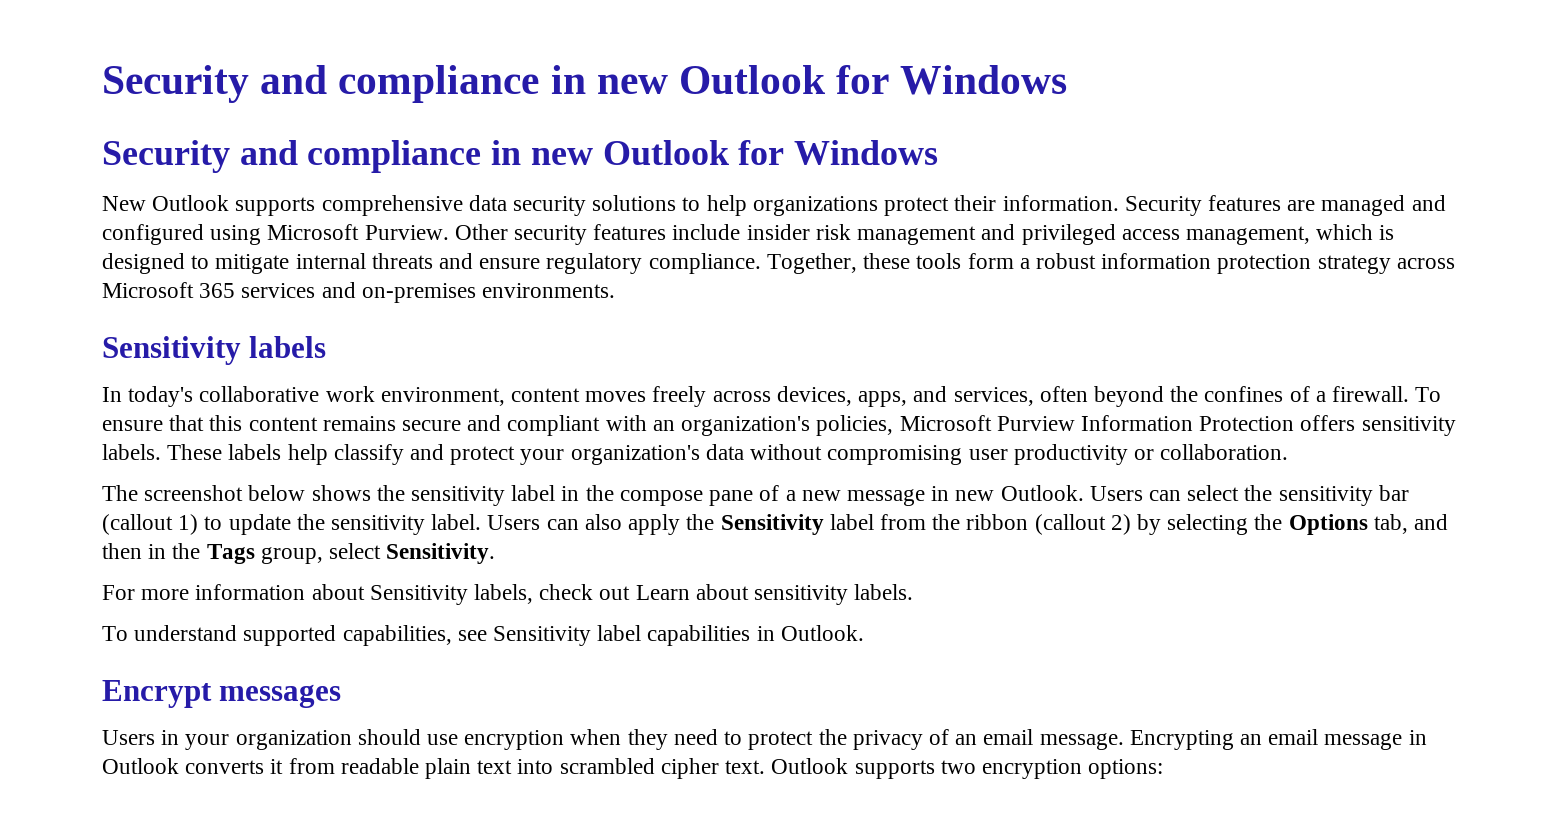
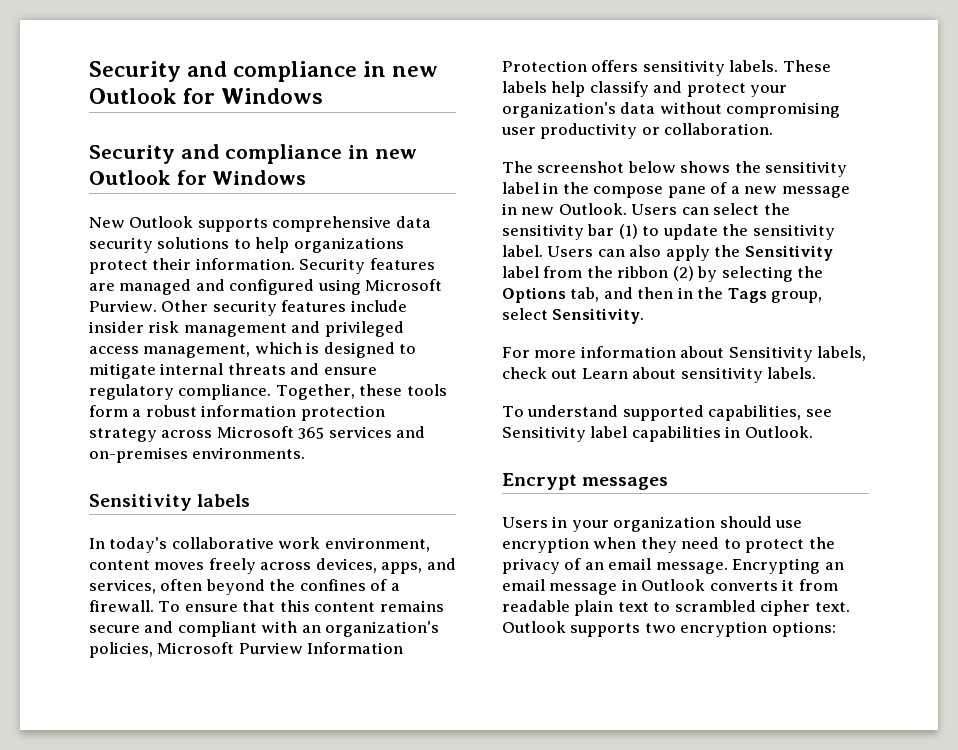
- Users can select the sensitivity bar (callout 1) to update the sensitivity label.
+ Users can select the sensitivity bar (1) to update the sensitivity label.
- Users can also apply the Sensitivity label from the ribbon (callout 2) by selecting the Options tab, and then in the Tags group, select Sensitivity.
+ Users can also apply the Sensitivity label from the ribbon (2) by selecting the Options tab, and then in the Tags group, select Sensitivity.
- Encrypting an email message in Outlook converts it from readable plain text into scrambled cipher text.
+ Encrypting an email message in Outlook converts it from readable plain text to scrambled cipher text.

